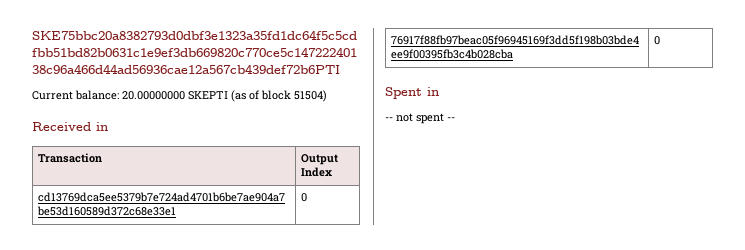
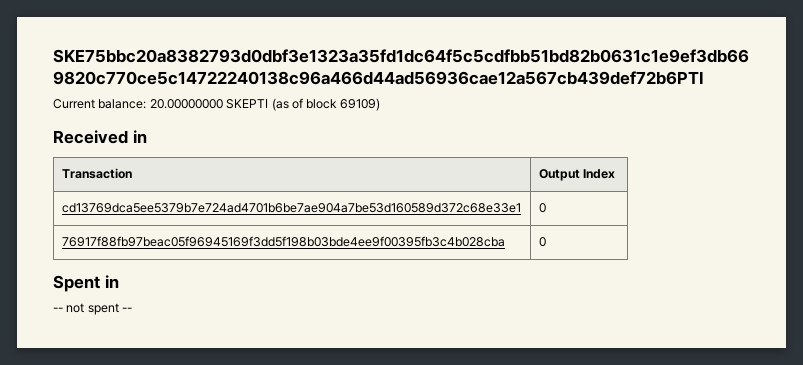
- Current balance: 20.00000000 SKEPTI (as of block 51504)
+ Current balance: 20.00000000 SKEPTI (as of block 69109)

